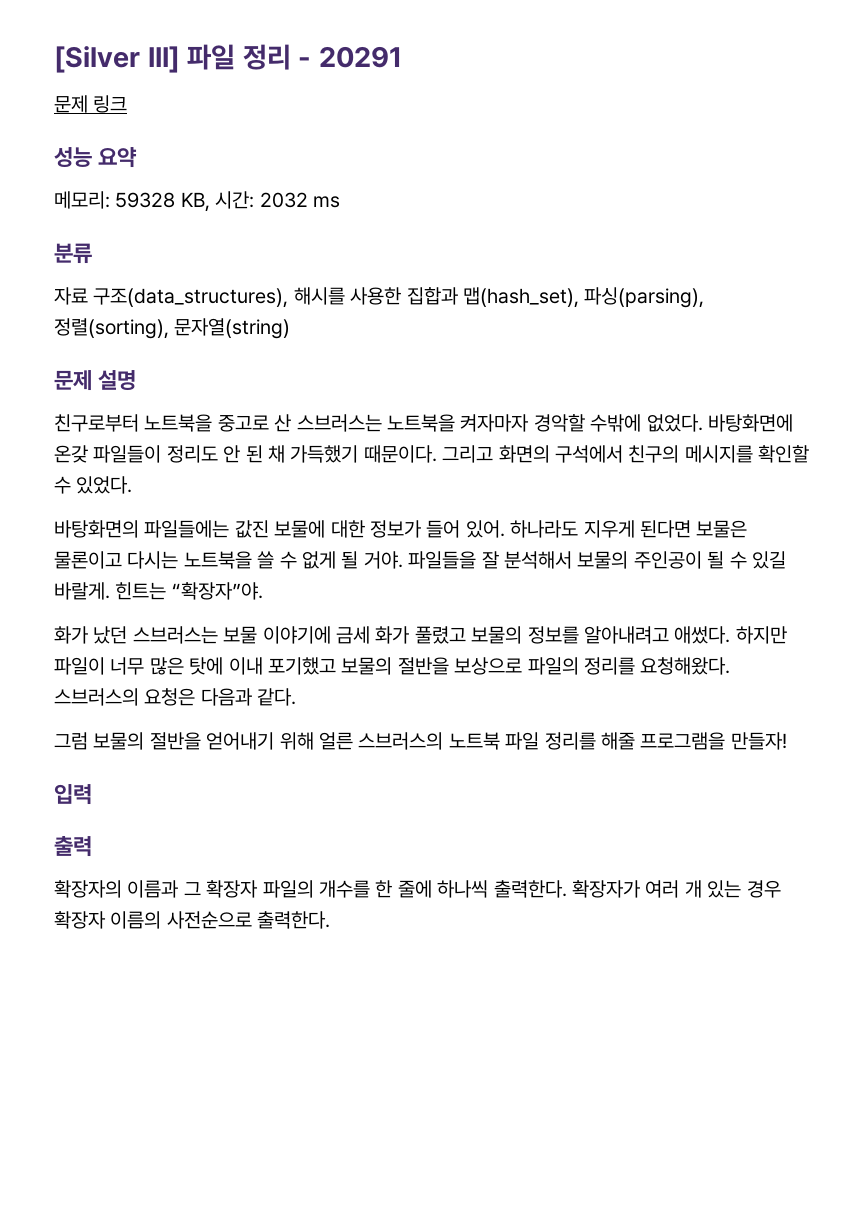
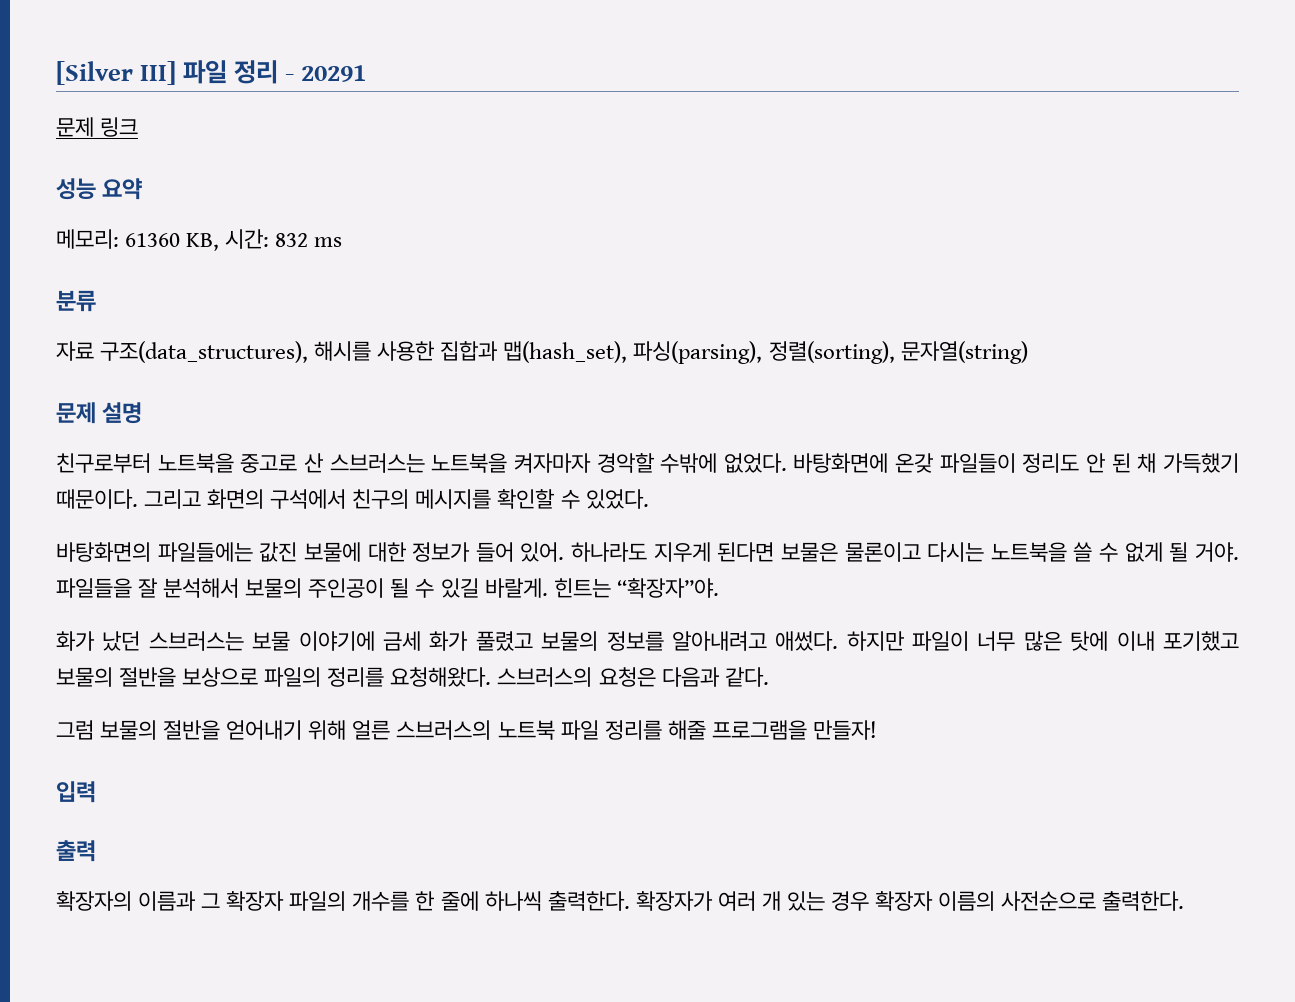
- 메모리: 59328 KB, 시간: 2032 ms
+ 메모리: 61360 KB, 시간: 832 ms

